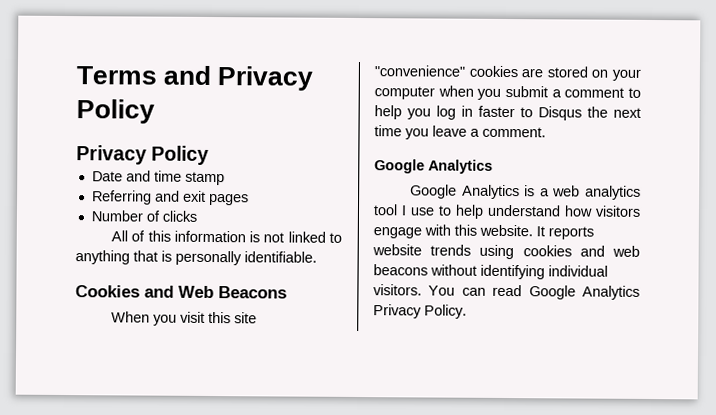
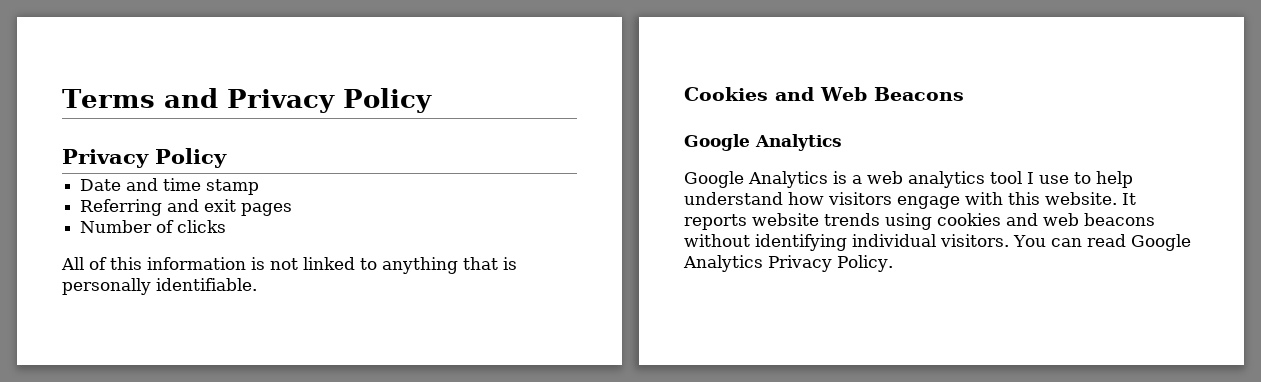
- When you visit this site "convenience" cookies are stored on your computer when you submit a comment to help you log in faster to Disqus the next time you leave a comment.

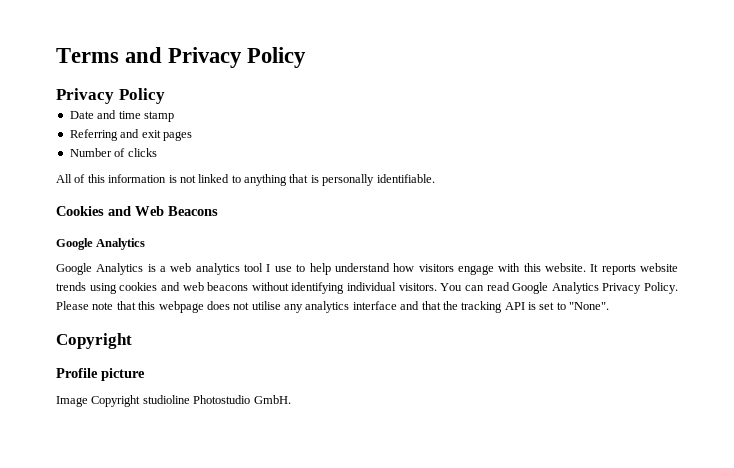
+ Please note that this webpage does not utilise any analytics interface and that the tracking API is set to "None".
+ Copyright
+ Profile picture
+ Image Copyright studioline Photostudio GmbH.

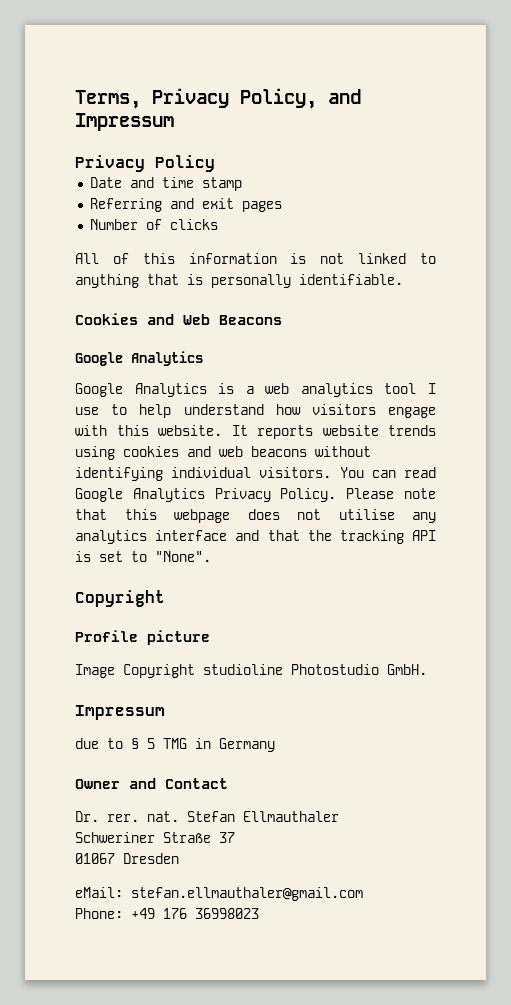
- Terms and Privacy Policy
+ Terms, Privacy Policy, and Impressum
  Image Copyright studioline Photostudio GmbH.
+ Impressum
+ due to § 5 TMG in Germany
+ Owner and Contact
+ Dr. rer. nat. Stefan Ellmauthaler
+ Schweriner Straße 37
+ 01067 Dresden
+ eMail: stefan.ellmauthaler@gmail.com
+ Phone: +49 176 36998023

